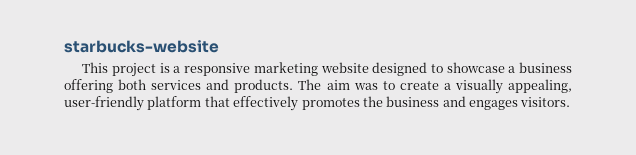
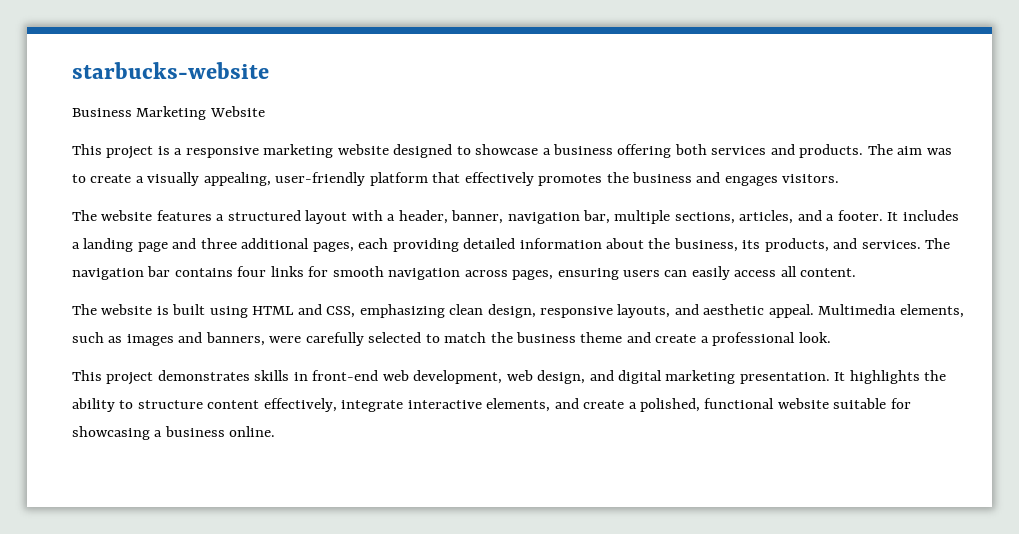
+ Business Marketing Website
+ The website features a structured layout with a header, banner, navigation bar, multiple sections, articles, and a footer. It includes a landing page and three additional pages, each providing detailed information about the business, its products, and services. The navigation bar contains four links for smooth navigation across pages, ensuring users can easily access all content.
+ The website is built using HTML and CSS, emphasizing clean design, responsive layouts, and aesthetic appeal. Multimedia elements, such as images and banners, were carefully selected to match the business theme and create a professional look.
+ This project demonstrates skills in front-end web development, web design, and digital marketing presentation. It highlights the ability to structure content effectively, integrate interactive elements, and create a polished, functional website suitable for showcasing a business online.

